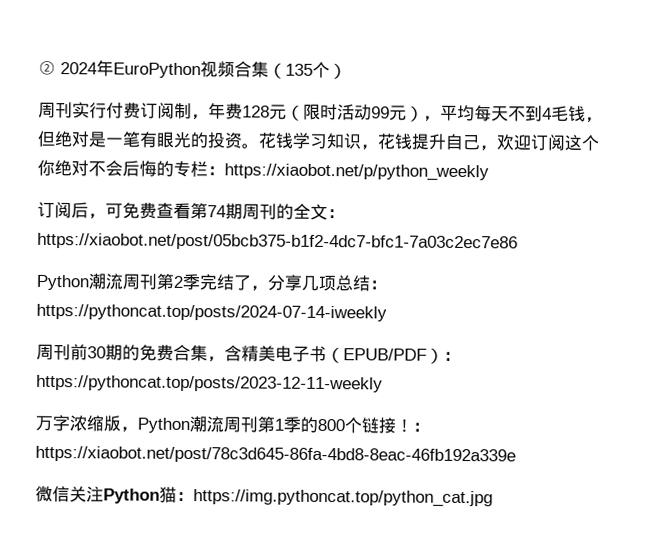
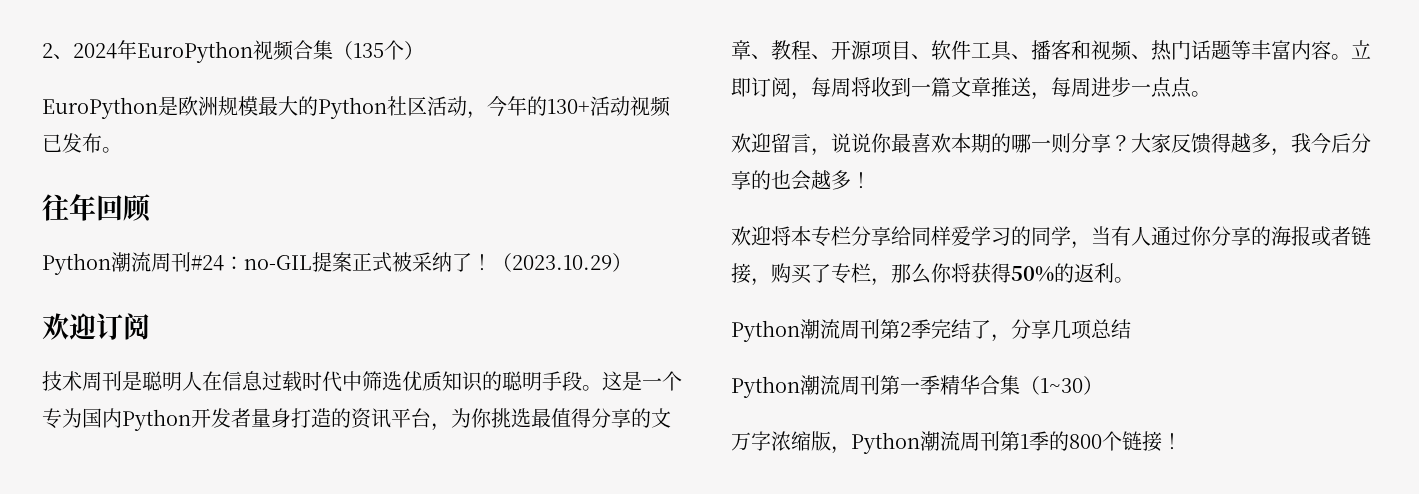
- ② 2024年EuroPython视频合集（135个）
+ 2、2024年EuroPython视频合集（135个）
- 周刊实行付费订阅制，年费128元（限时活动99元），平均每天不到4毛钱，但绝对是一笔有眼光的投资。花钱学习知识，花钱提升自己，欢迎订阅这个你绝对不会后悔的专栏：https://xiaobot.net/p/python_weekly
- 订阅后，可免费查看第74期周刊的全文：https://xiaobot.net/post/05bcb375-b1f2-4dc7-bfc1-7a03c2ec7e86
+ EuroPython是欧洲规模最大的Python社区活动，今年的130+活动视频已发布。
+ 往年回顾
+ Python潮流周刊#24：no-GIL提案正式被采纳了！（2023.10.29）
+ 欢迎订阅
+ 技术周刊是聪明人在信息过载时代中筛选优质知识的聪明手段。这是一个专为国内Python开发者量身打造的资讯平台，为你挑选最值得分享的文章、教程、开源项目、软件工具、播客和视频、热门话题等丰富内容。立即订阅，每周将收到一篇文章推送，每周进步一点点。
+ 欢迎留言，说说你最喜欢本期的哪一则分享？大家反馈得越多，我今后分享的也会越多！
+ 欢迎将本专栏分享给同样爱学习的同学，当有人通过你分享的海报或者链接，购买了专栏，那么你将获得50%的返利。
- Python潮流周刊第2季完结了，分享几项总结：https://pythoncat.top/posts/2024-07-14-iweekly
- 周刊前30期的免费合集，含精美电子书（EPUB/PDF）：https://pythoncat.top/posts/2023-12-11-weekly
+ Python潮流周刊第2季完结了，分享几项总结
+ Python潮流周刊第一季精华合集（1~30）
- ：https://xiaobot.net/post/78c3d645-86fa-4bd8-8eac-46fb192a339e
- 微信关注Python猫：https://img.pythoncat.top/python_cat.jpg

